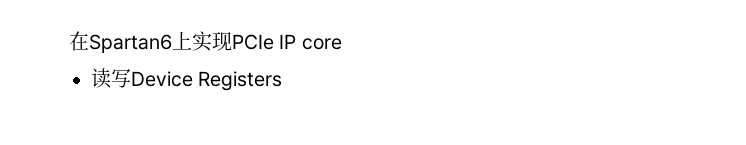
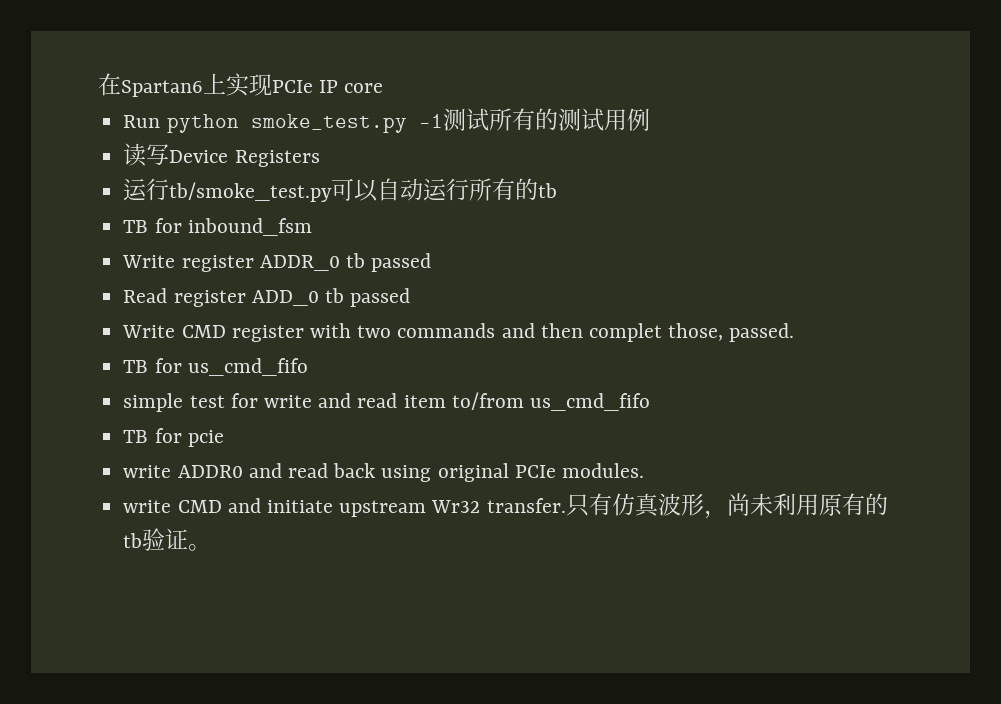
+ Run python smoke_test.py -1测试所有的测试用例
  读写Device Registers
+ 运行tb/smoke_test.py可以自动运行所有的tb
+ TB for inbound_fsm
+ Write register ADDR_0 tb passed
+ Read register ADD_0 tb passed
+ Write CMD register with two commands and then complet those, passed.
+ TB for us_cmd_fifo
+ simple test for write and read item to/from us_cmd_fifo
+ TB for pcie
+ write ADDR0 and read back using original PCIe modules.
+ write CMD and initiate upstream Wr32 transfer.只有仿真波形，尚未利用原有的tb验证。

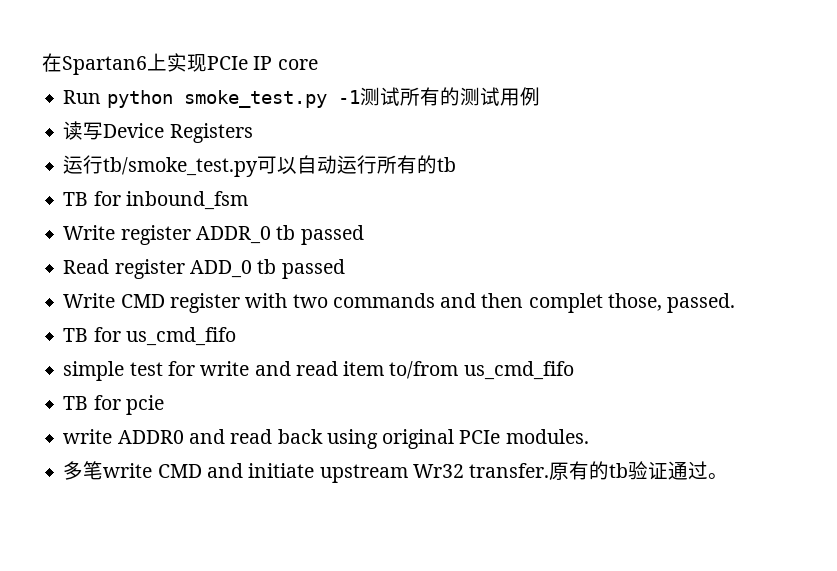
- write CMD and initiate upstream Wr32 transfer.
+ 多笔write CMD and initiate upstream Wr32 transfer.
- 只有仿真波形，尚未利用原有的tb验证。
+ 原有的tb验证通过。

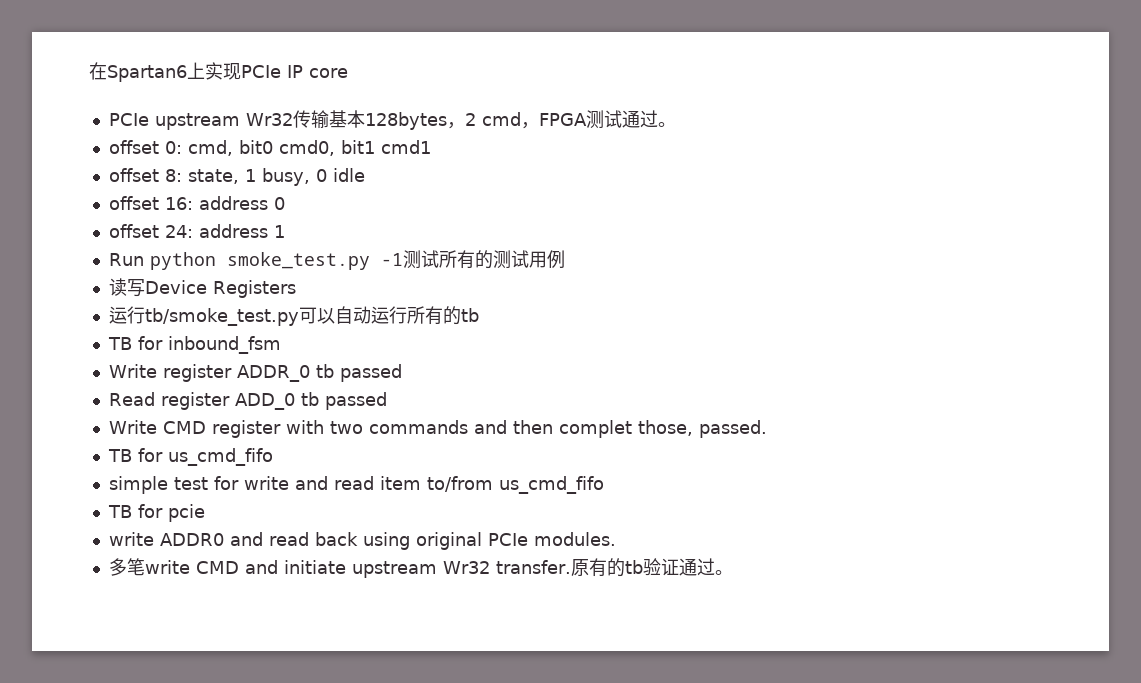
+ PCIe upstream Wr32传输基本128bytes，2 cmd，FPGA测试通过。
+ offset 0: cmd, bit0 cmd0, bit1 cmd1
+ offset 8: state, 1 busy, 0 idle
+ offset 16: address 0
+ offset 24: address 1

